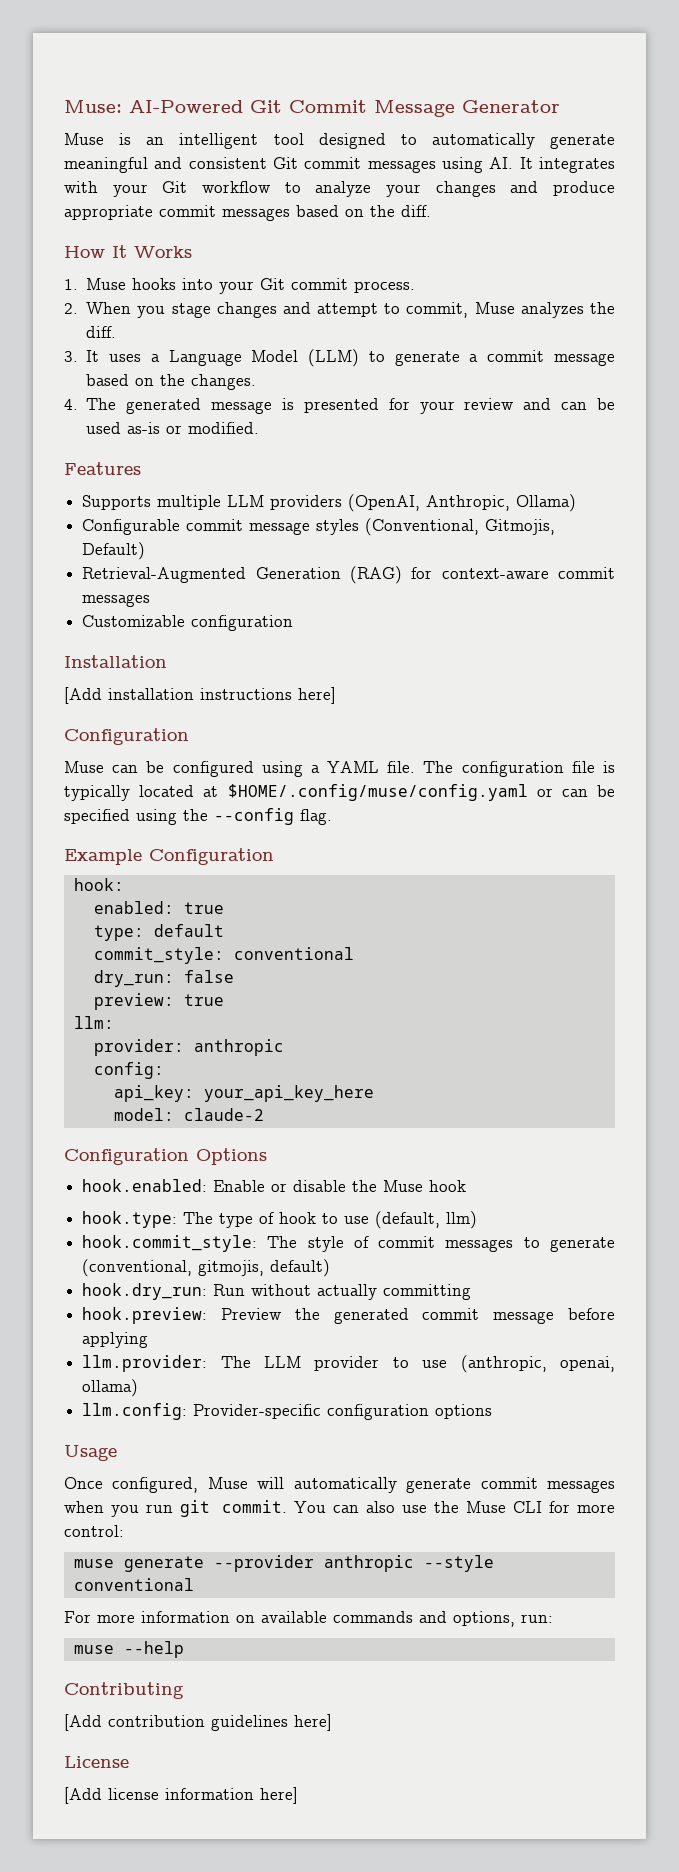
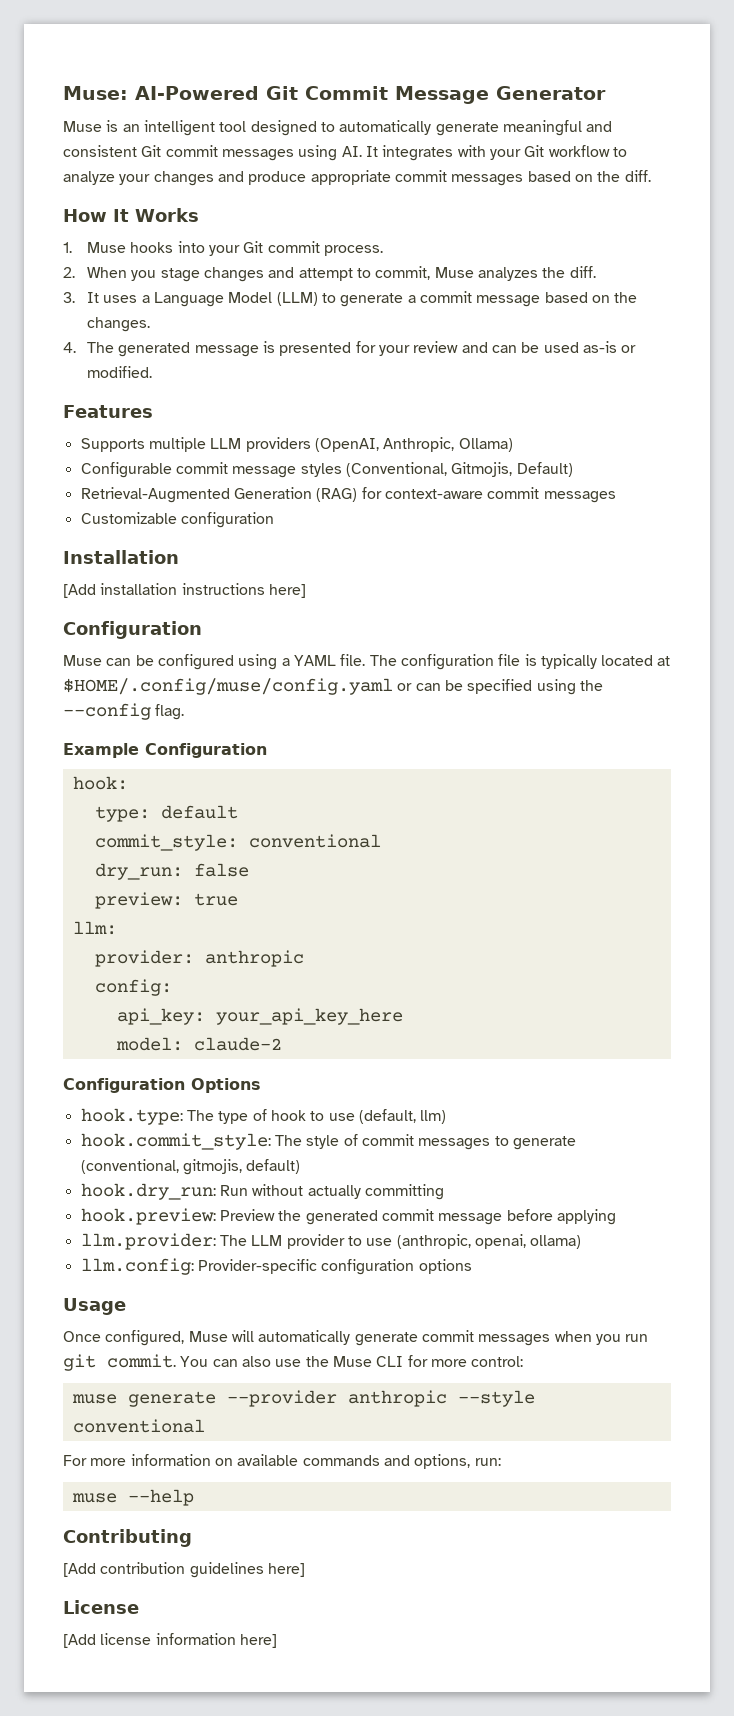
- enabled: true
- hook.enabled: Enable or disable the Muse hook

